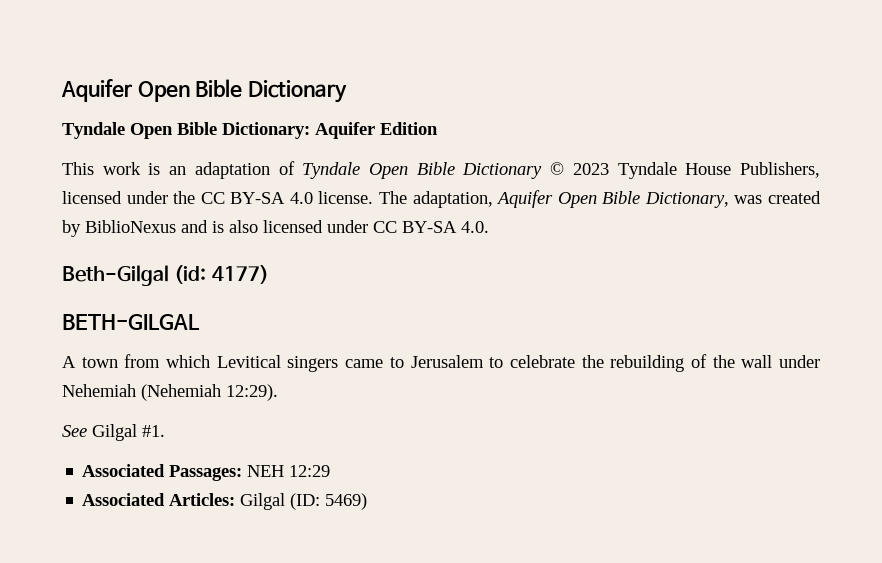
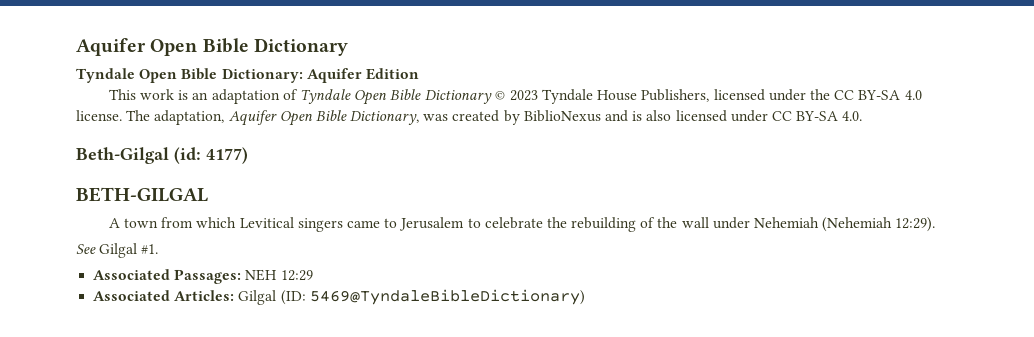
- Associated Articles: Gilgal (ID: 5469)
+ Associated Articles: Gilgal (ID: 5469@TyndaleBibleDictionary)

